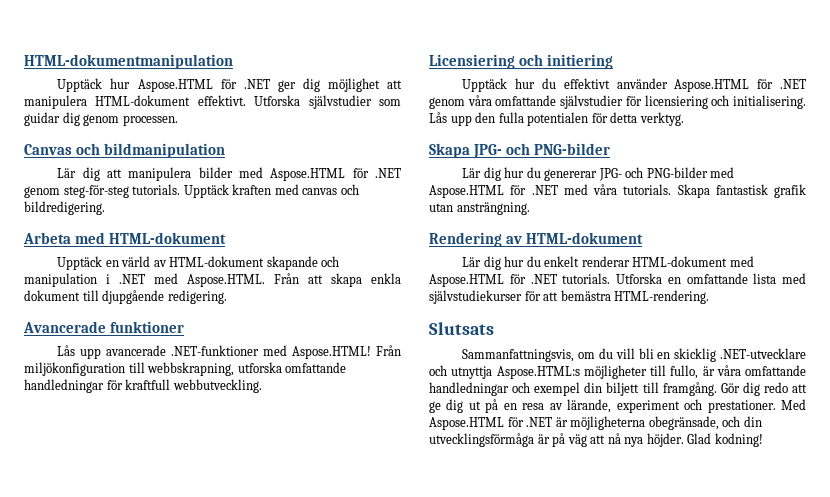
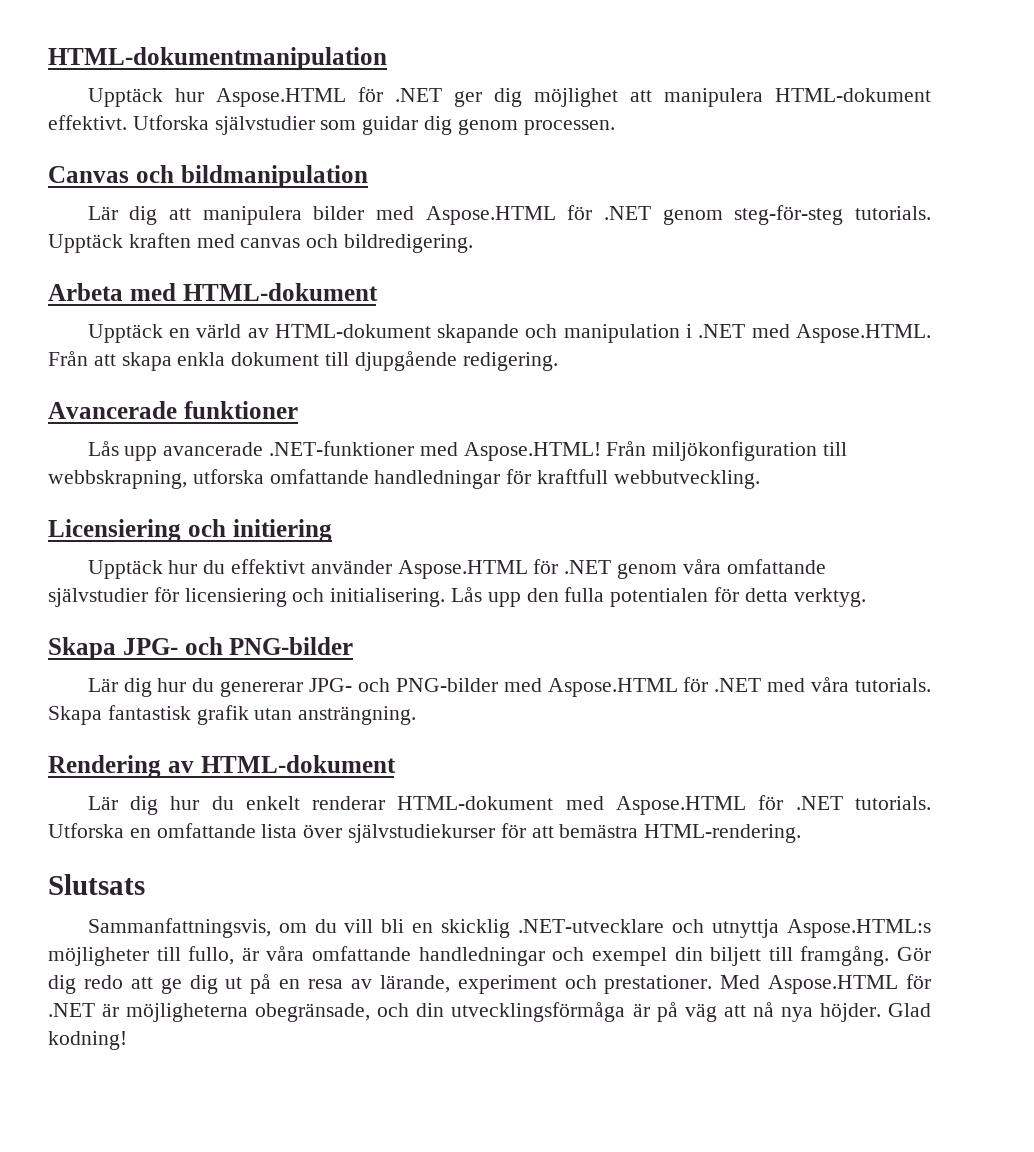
- Utforska en omfattande lista med självstudiekurser för att bemästra HTML-rendering.
+ Utforska en omfattande lista över självstudiekurser för att bemästra HTML-rendering.

